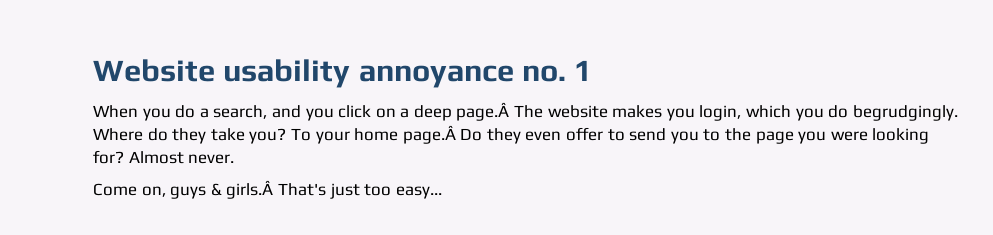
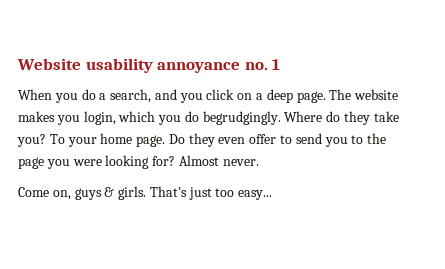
- When you do a search, and you click on a deep page.Â The website makes you login, which you do begrudgingly.
+ When you do a search, and you click on a deep page. The website makes you login, which you do begrudgingly.
- To your home page.Â Do they even offer to send you to the page you were looking for?
+ To your home page. Do they even offer to send you to the page you were looking for?
- Come on, guys & girls.Â That's just too easy...
+ Come on, guys & girls. That's just too easy...

